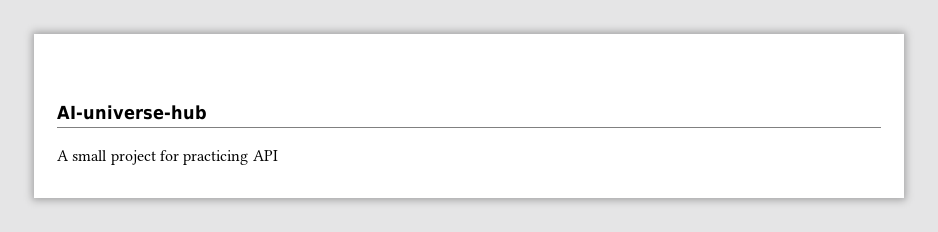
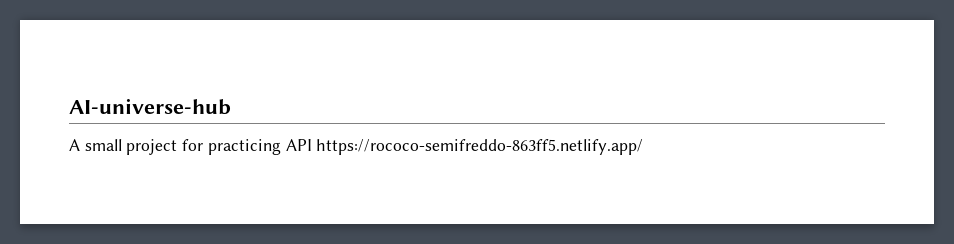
- A small project for practicing API
+ A small project for practicing API https://rococo-semifreddo-863ff5.netlify.app/

